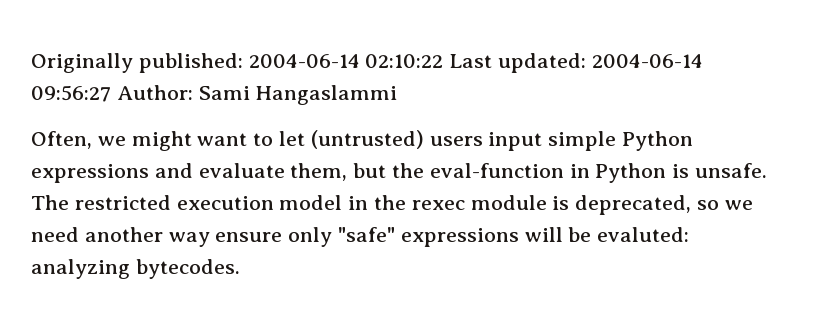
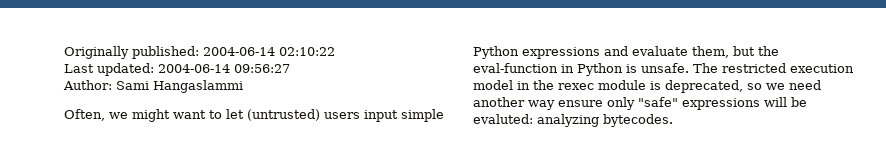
- Originally published: 2004-06-14 02:10:22 Last updated: 2004-06-14 09:56:27 Author: Sami Hangaslammi
+ Originally published: 2004-06-14 02:10:22
+ Last updated: 2004-06-14 09:56:27
+ Author: Sami Hangaslammi

